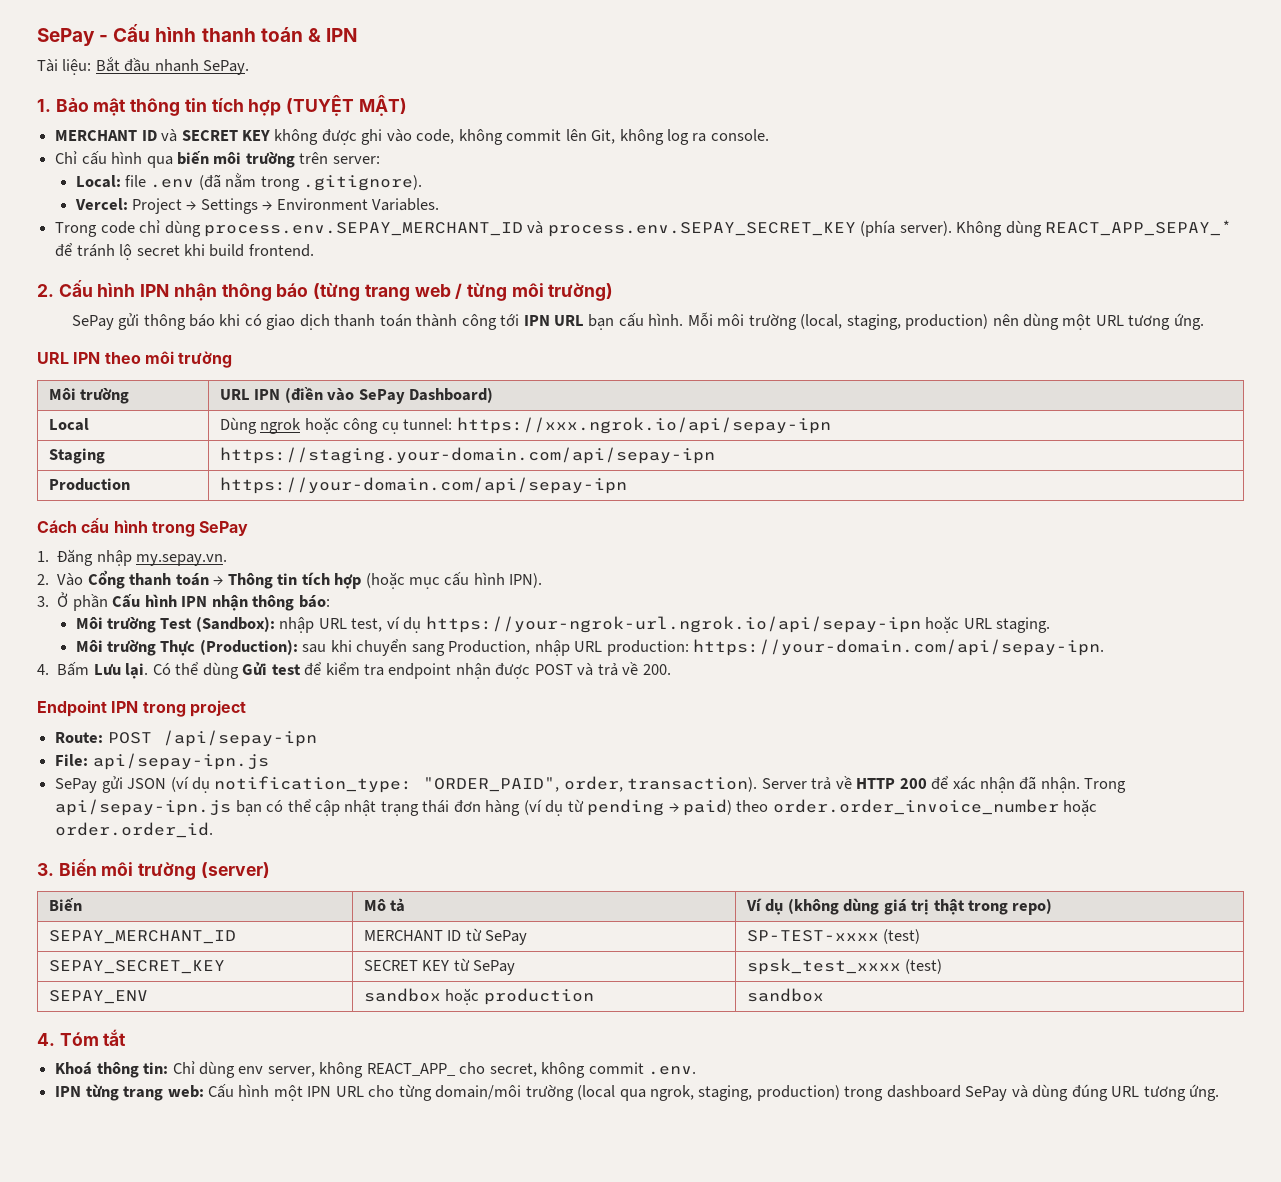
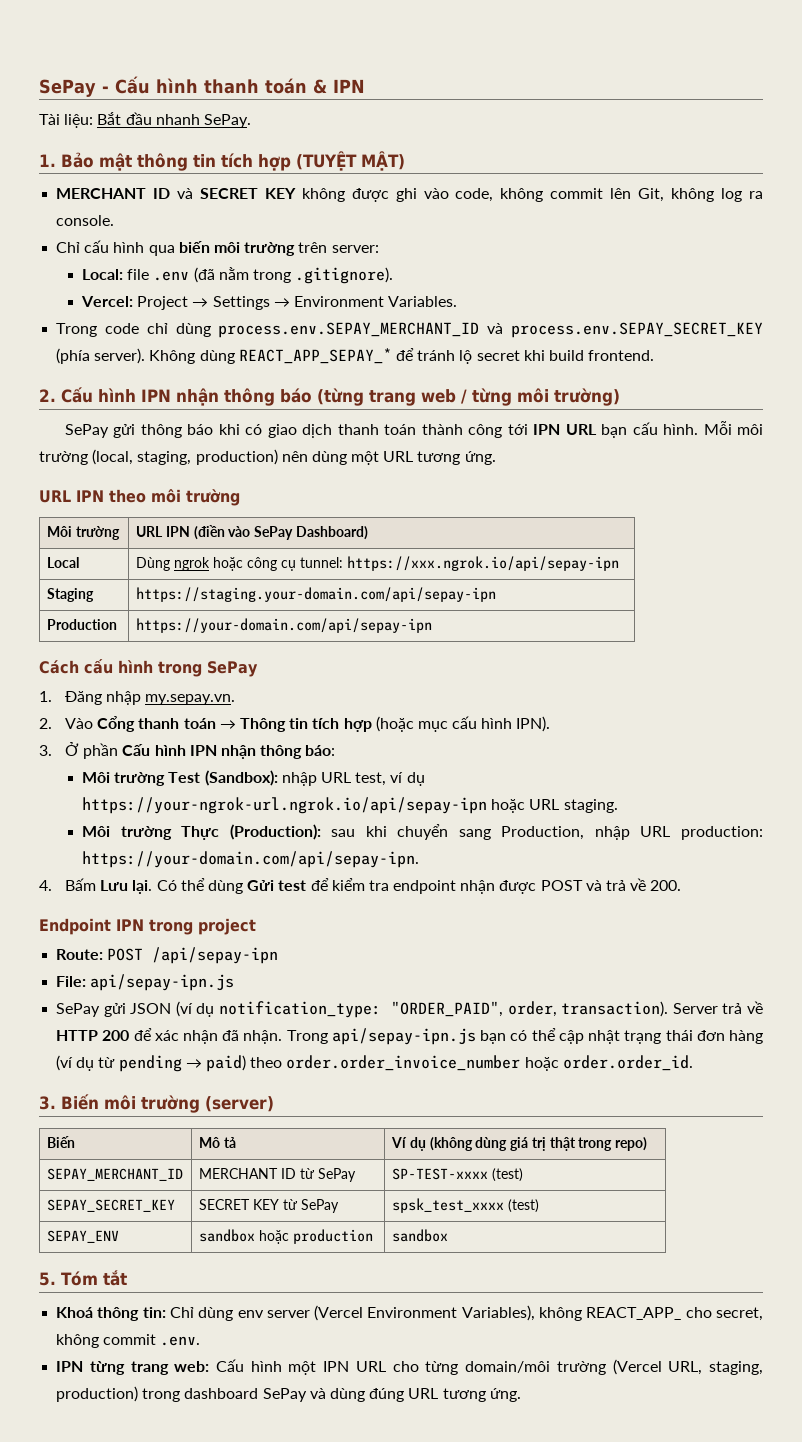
- 4. Tóm tắt
+ 5. Tóm tắt
- Khoá thông tin: Chỉ dùng env server, không REACT_APP_ cho secret, không commit .env.
+ Khoá thông tin: Chỉ dùng env server (Vercel Environment Variables), không REACT_APP_ cho secret, không commit .env.
- IPN từng trang web: Cấu hình một IPN URL cho từng domain/môi trường (local qua ngrok, staging, production) trong dashboard SePay và dùng đúng URL tương ứng.
+ IPN từng trang web: Cấu hình một IPN URL cho từng domain/môi trường (Vercel URL, staging, production) trong dashboard SePay và dùng đúng URL tương ứng.

